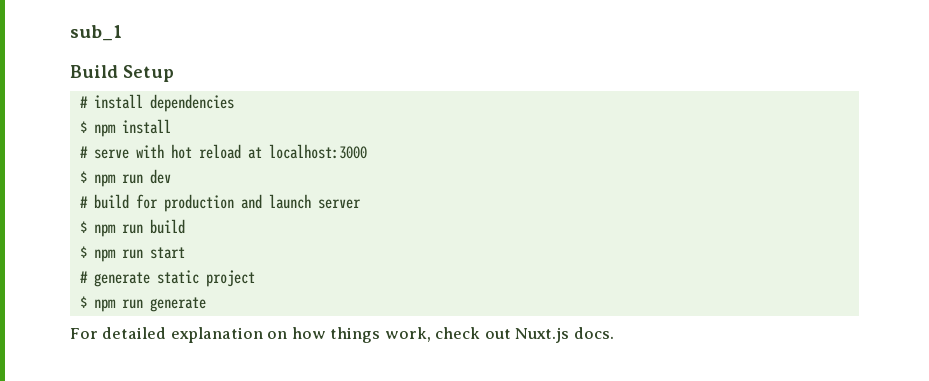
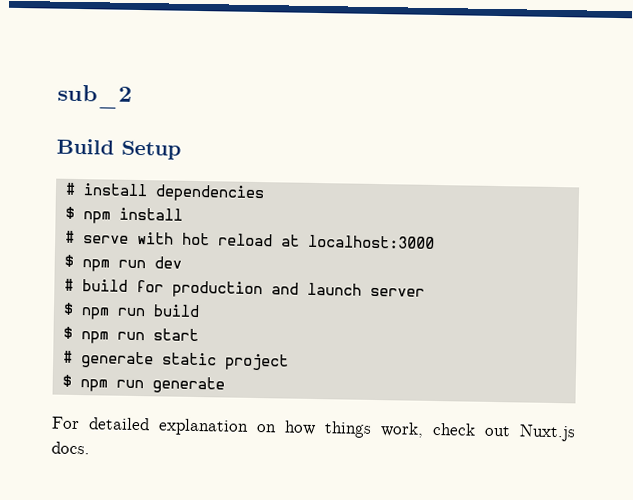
- sub_1
+ sub_2

